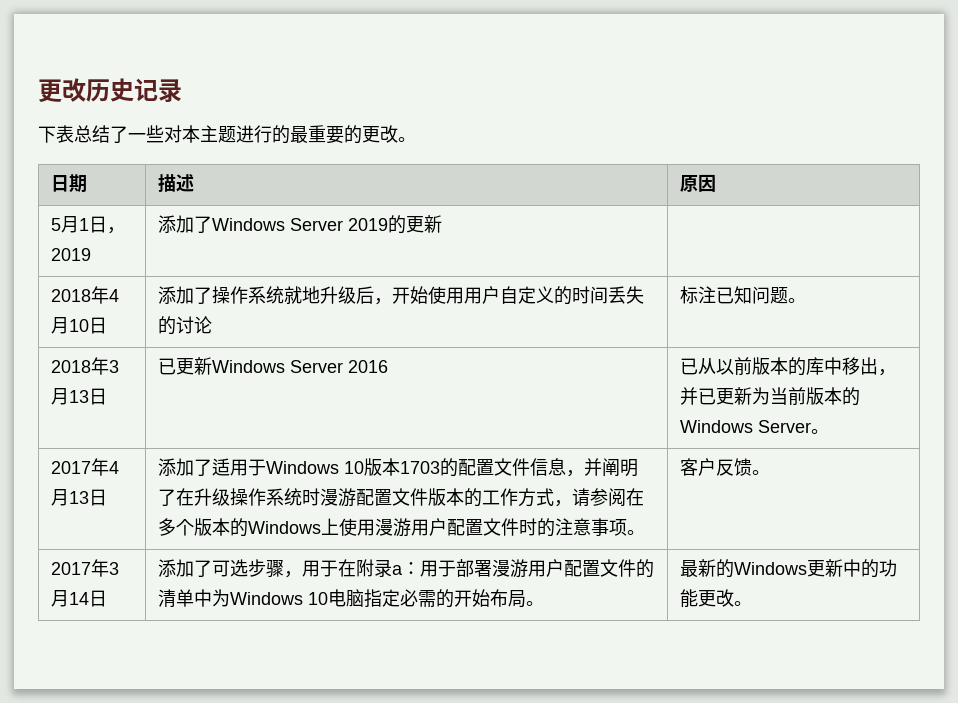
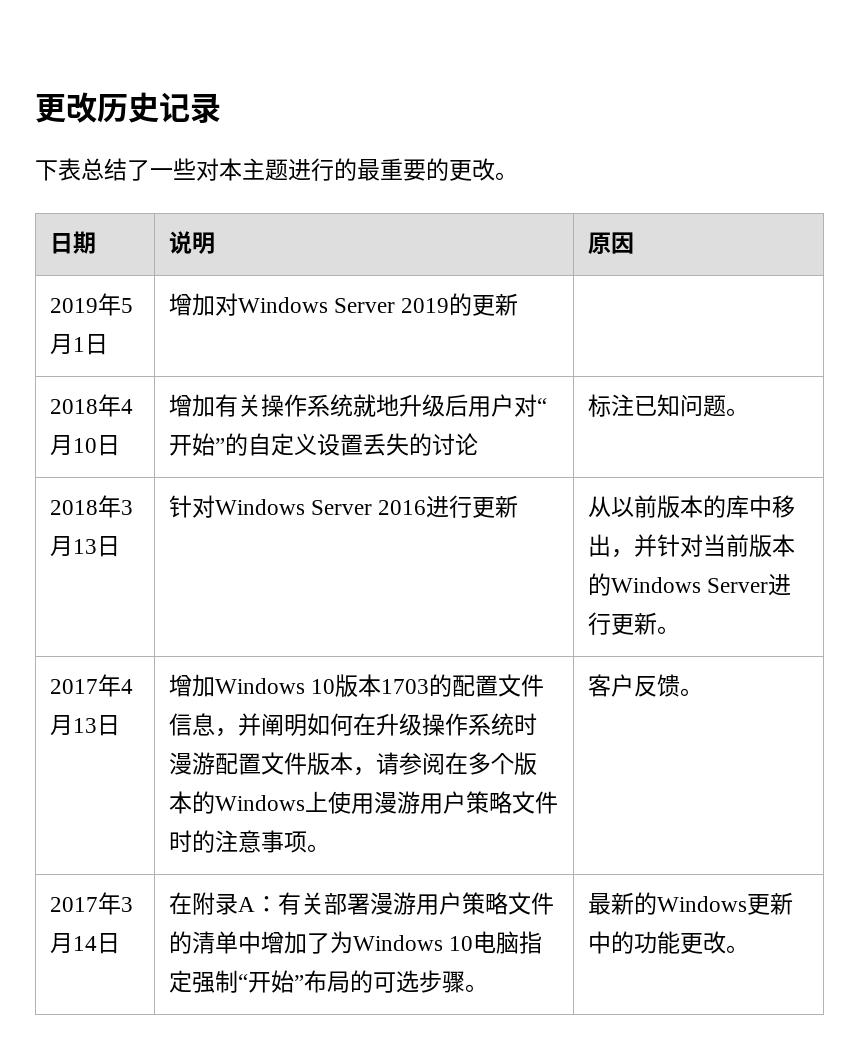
- 日期 | 描述 | 原因
+ 日期 | 说明 | 原因
- 5月1日，2019 | 添加了Windows Server 2019的更新 |
+ 2019年5月1日 | 增加对Windows Server 2019的更新 |
- 2018年4月10日 | 添加了操作系统就地升级后，开始使用用户自定义的时间丢失的讨论 | 标注已知问题。
+ 2018年4月10日 | 增加有关操作系统就地升级后用户对“开始”的自定义设置丢失的讨论 | 标注已知问题。
- 2018年3月13日 | 已更新Windows Server 2016 | 已从以前版本的库中移出，并已更新为当前版本的Windows Server。
+ 2018年3月13日 | 针对Windows Server 2016进行更新 | 从以前版本的库中移出，并针对当前版本的Windows Server进行更新。
- 添加了适用于Windows 10版本1703的配置文件信息，并阐明了在升级操作系统时漫游配置文件版本的工作方式，请参阅在多个版本的Windows上使用漫游用户配置文件时的注意事项。
+ 增加Windows 10版本1703的配置文件信息，并阐明如何在升级操作系统时漫游配置文件版本，请参阅在多个版本的Windows上使用漫游用户策略文件时的注意事项。
- 2017年3月14日 | 添加了可选步骤，用于在附录a：用于部署漫游用户配置文件的清单中为Windows 10电脑指定必需的开始布局。 | 最新的Windows更新中的功能更改。
+ 2017年3月14日 | 在附录A：有关部署漫游用户策略文件的清单中增加了为Windows 10电脑指定强制“开始”布局的可选步骤。 | 最新的Windows更新中的功能更改。

